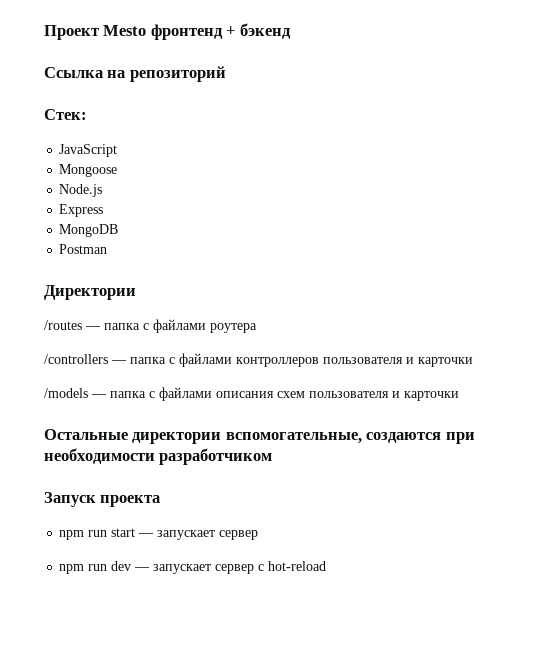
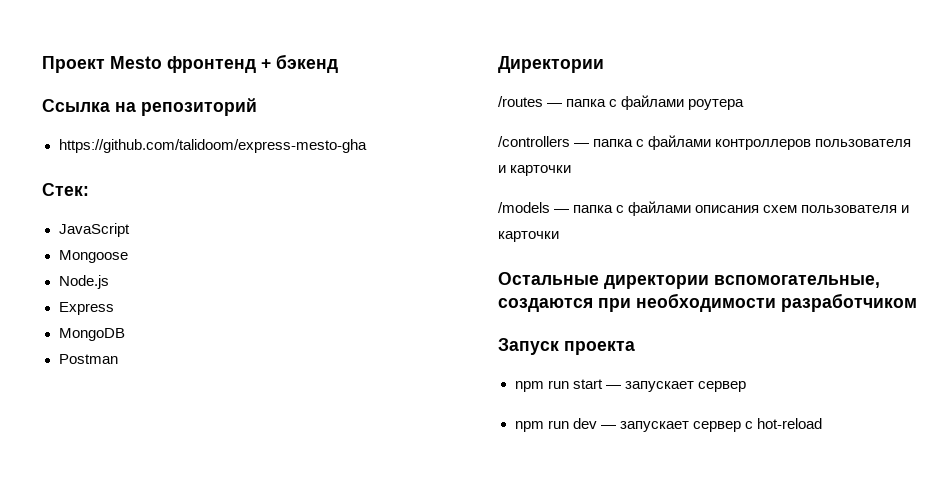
+ https://github.com/talidoom/express-mesto-gha

